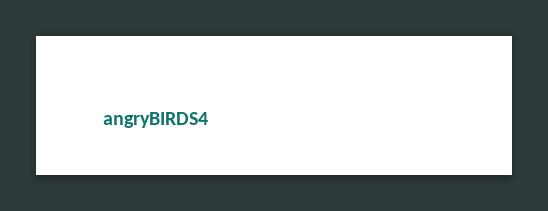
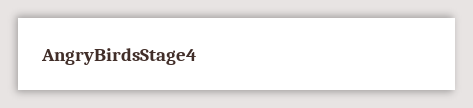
- angryBIRDS4
+ AngryBirdsStage4

